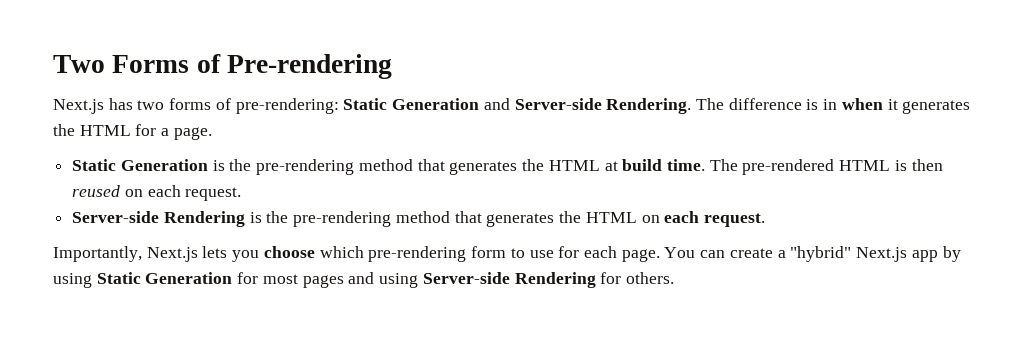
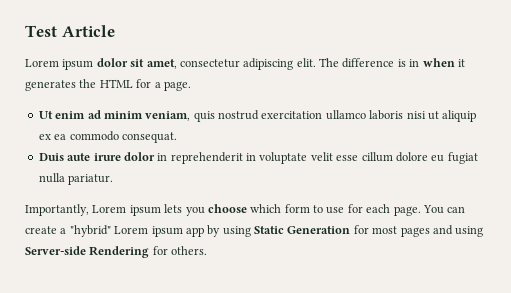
- Two Forms of Pre-rendering
- Next.js has two forms of pre-rendering: Static Generation and Server-side Rendering.
+ Test Article
+ Lorem ipsum dolor sit amet, consectetur adipiscing elit.
- Static Generation is the pre-rendering method that generates the HTML at build time. The pre-rendered HTML is then reused on each request.
- Server-side Rendering is the pre-rendering method that generates the HTML on each request.
+ Ut enim ad minim veniam, quis nostrud exercitation ullamco laboris nisi ut aliquip ex ea commodo consequat.
+ Duis aute irure dolor in reprehenderit in voluptate velit esse cillum dolore eu fugiat nulla pariatur.
- Importantly, Next.js lets you choose which pre-rendering form to use for each page.
+ Importantly, Lorem ipsum lets you choose which form to use for each page.
- You can create a "hybrid" Next.js app by using Static Generation for most pages and using Server-side Rendering for others.
+ You can create a "hybrid" Lorem ipsum app by using Static Generation for most pages and using Server-side Rendering for others.

